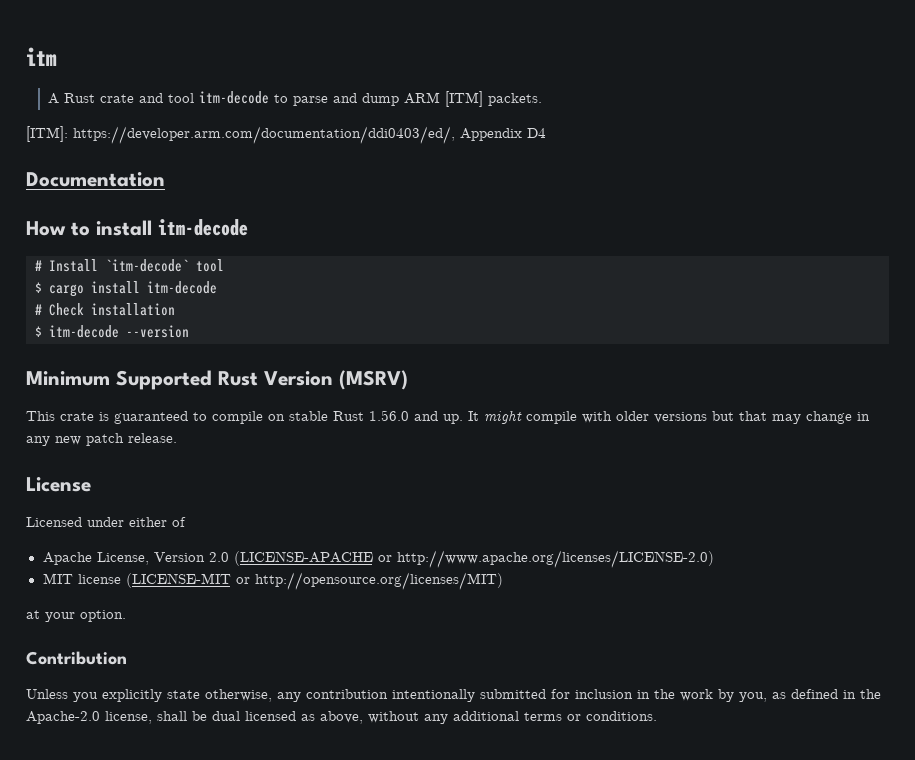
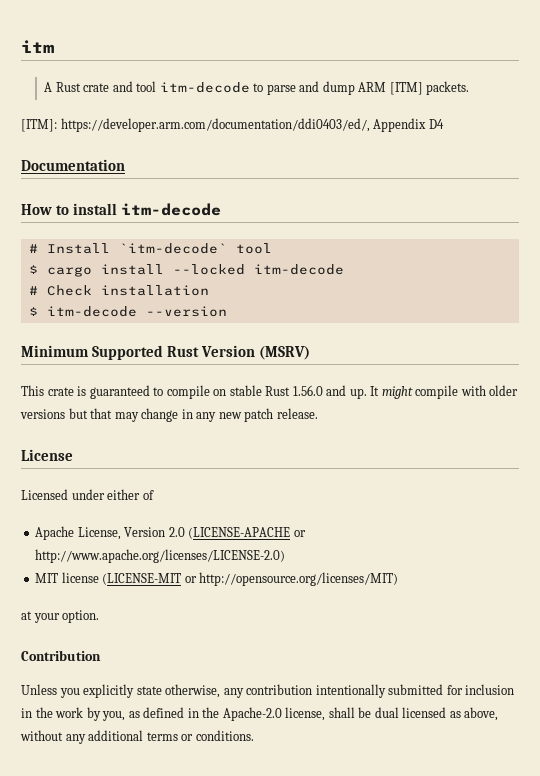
- $ cargo install itm-decode
+ $ cargo install --locked itm-decode

